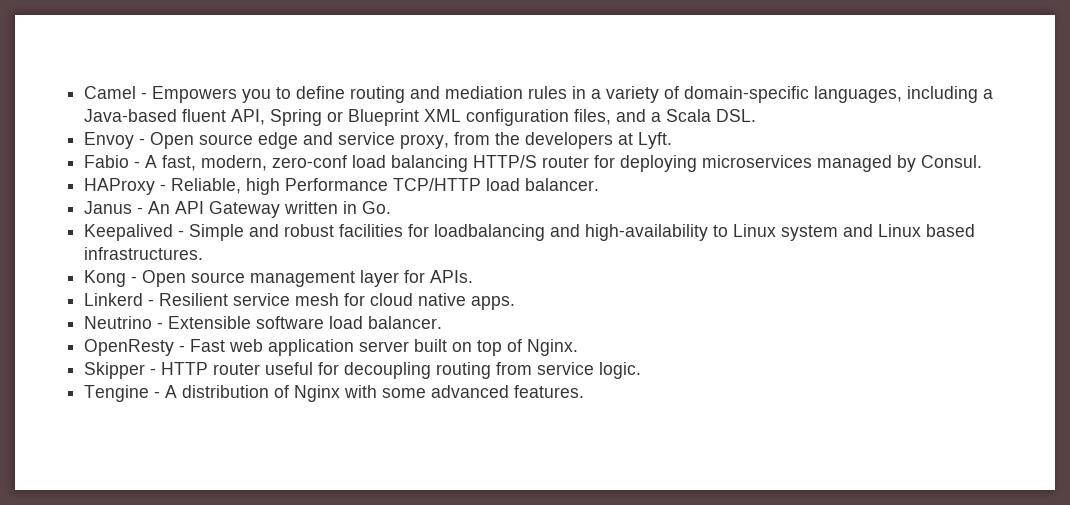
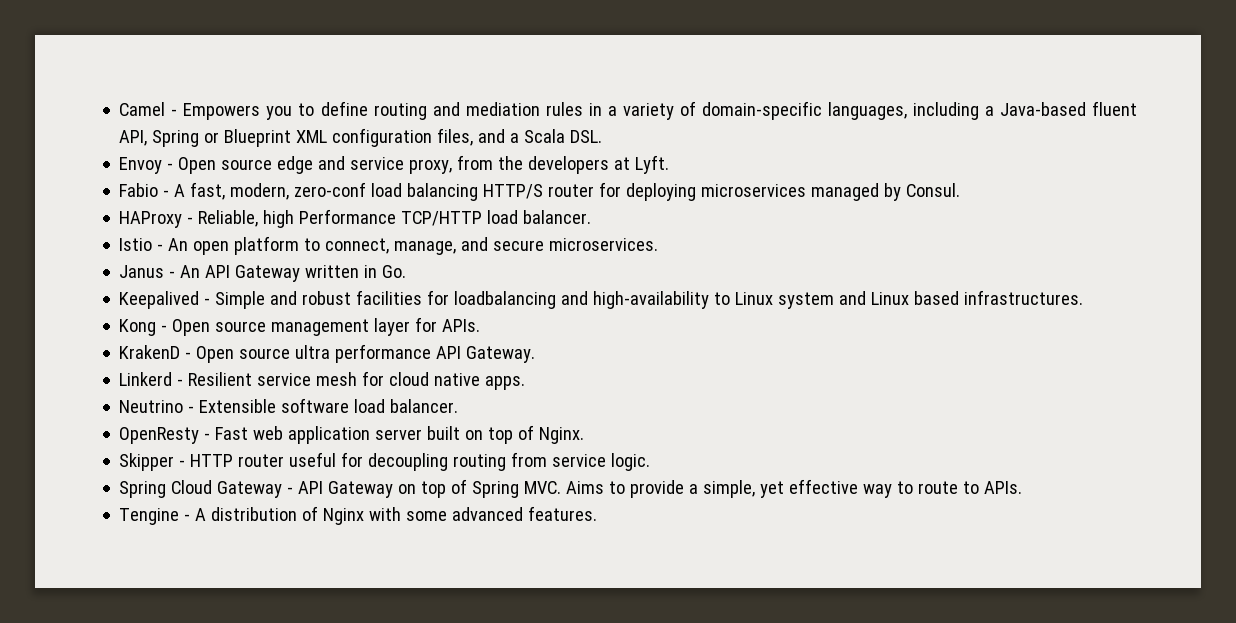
+ Istio - An open platform to connect, manage, and secure microservices.
+ KrakenD - Open source ultra performance API Gateway.
+ Spring Cloud Gateway - API Gateway on top of Spring MVC. Aims to provide a simple, yet effective way to route to APIs.

